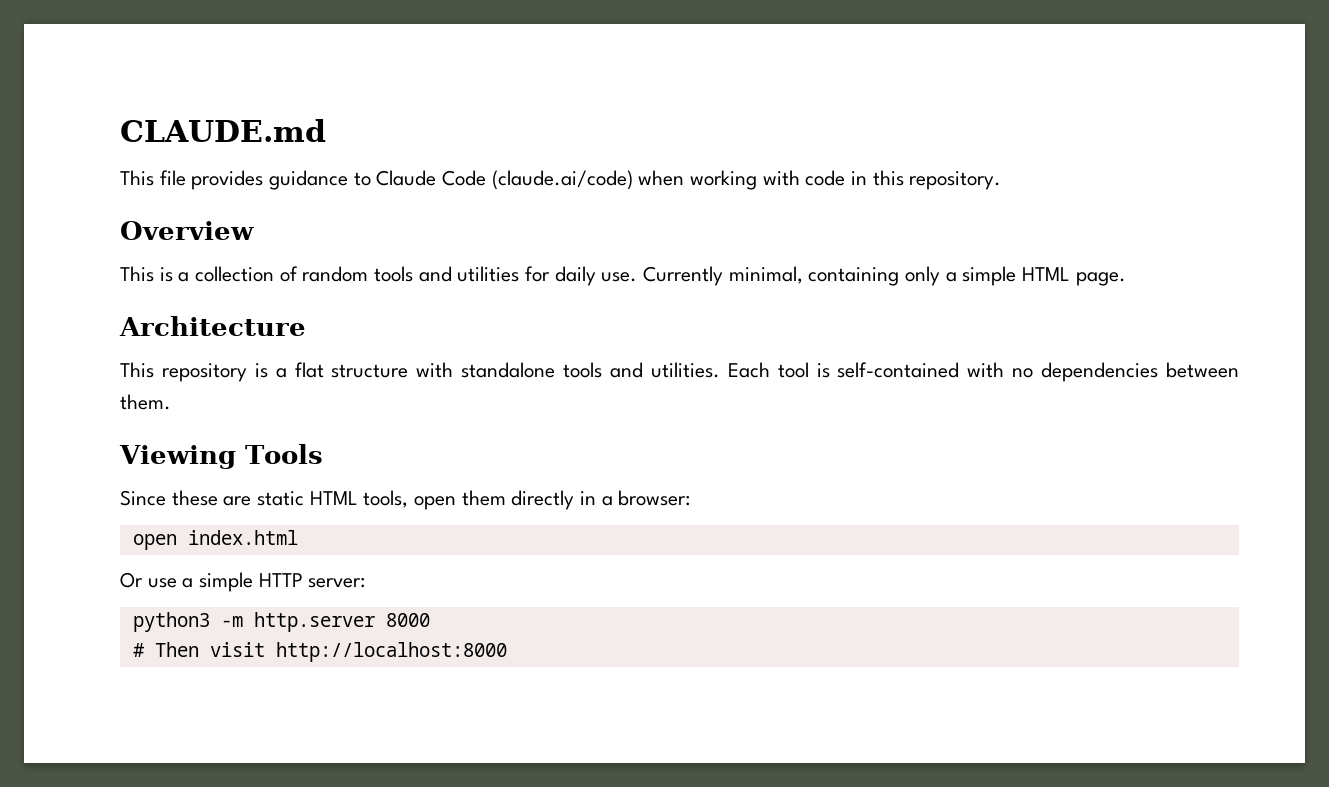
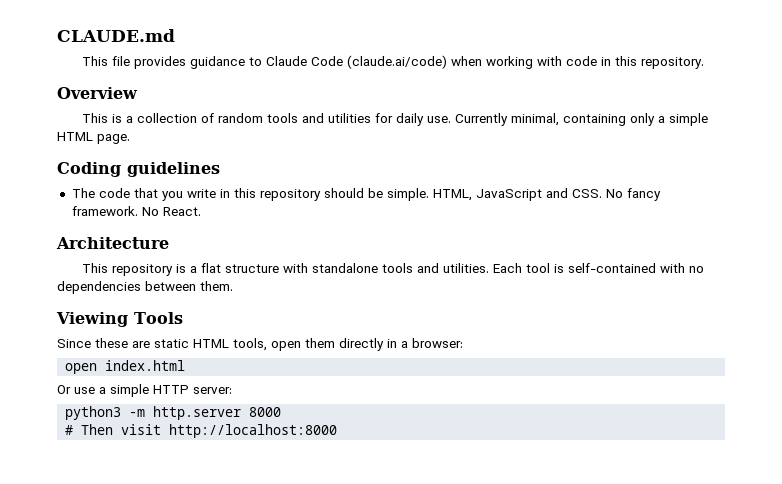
+ Coding guidelines
+ The code that you write in this repository should be simple. HTML, JavaScript and CSS. No fancy framework. No React.

